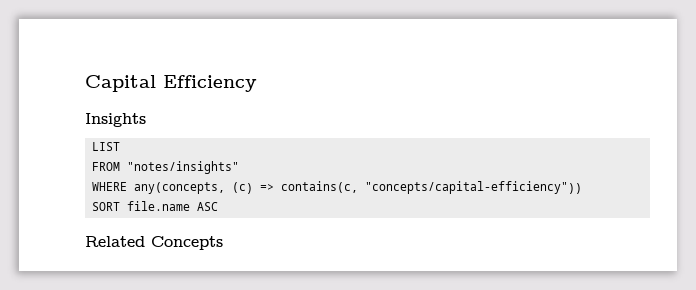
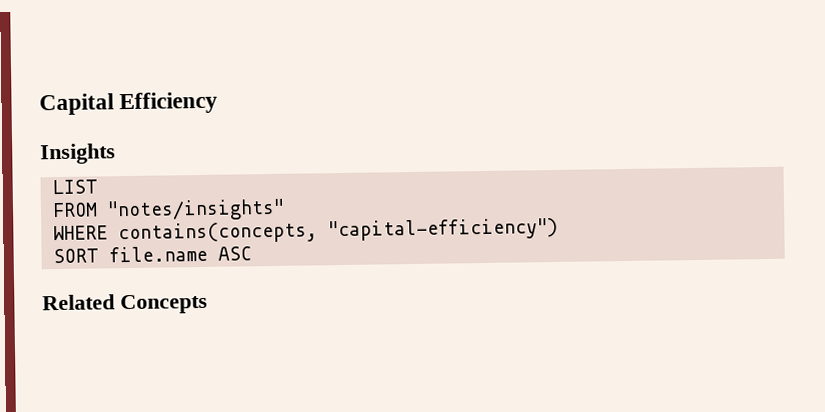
- WHERE any(concepts, (c) => contains(c, "concepts/capital-efficiency"))
+ WHERE contains(concepts, "capital-efficiency")

